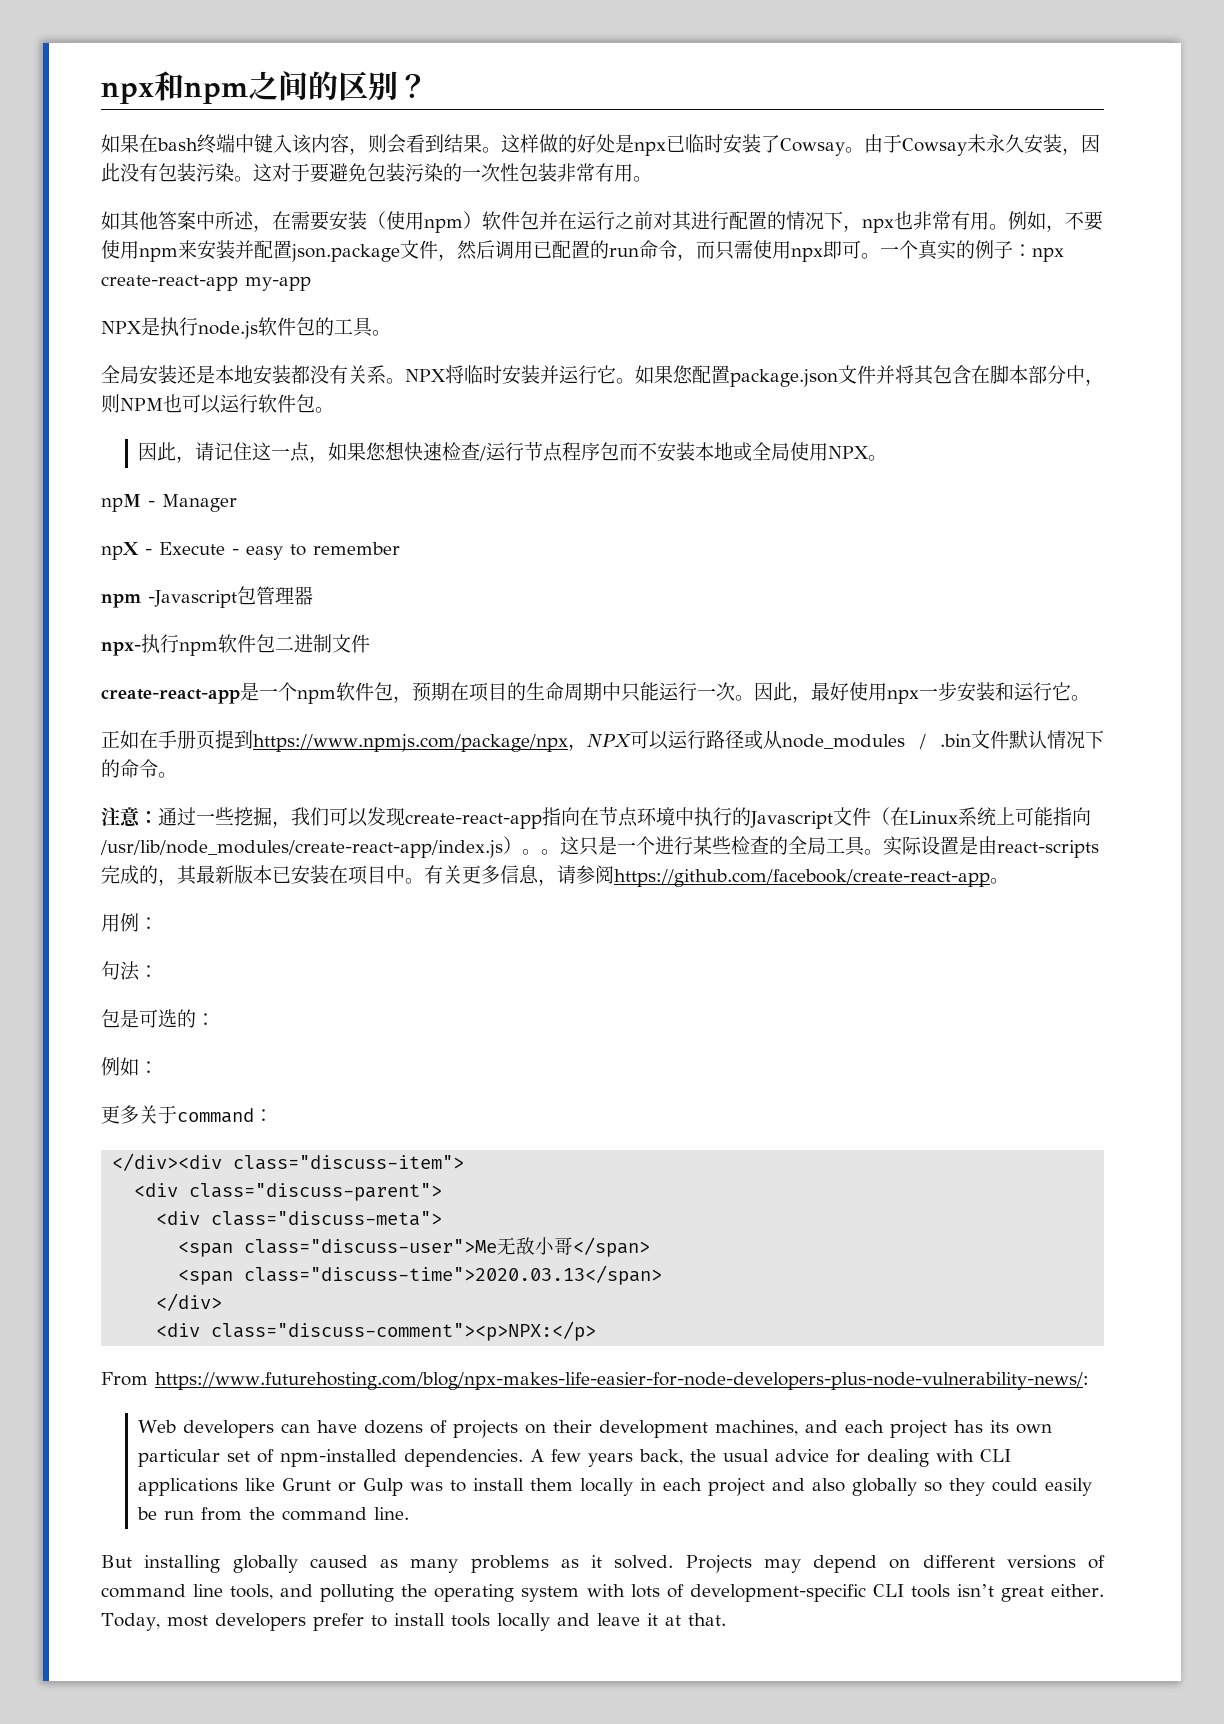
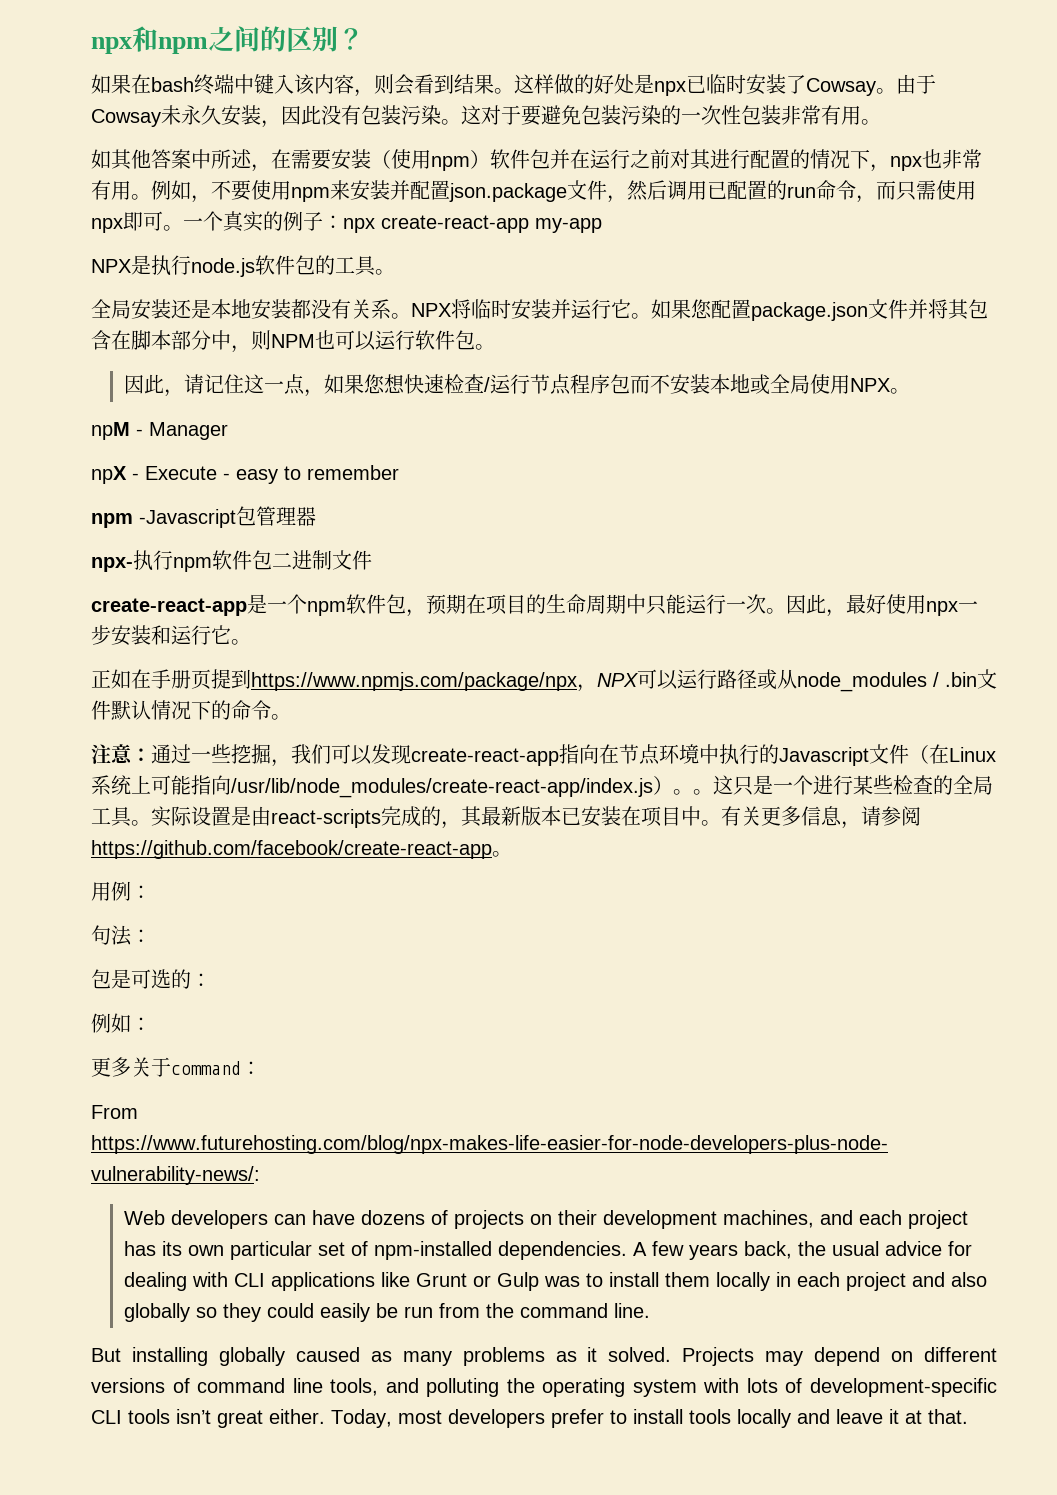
- </div><div class="discuss-item">
- <div class="discuss-parent">
- <div class="discuss-meta">
- <span class="discuss-user">Me无敌小哥</span>
- <span class="discuss-time">2020.03.13</span>
- </div>
- <div class="discuss-comment"><p>NPX:</p>

